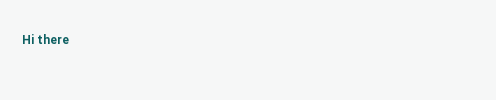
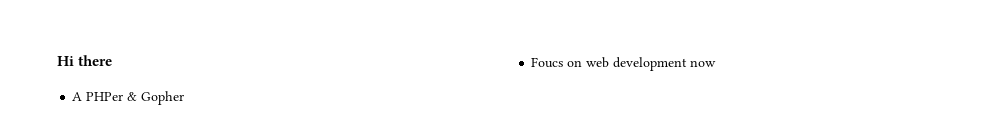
+ A PHPer & Gopher
+ Foucs on web development now

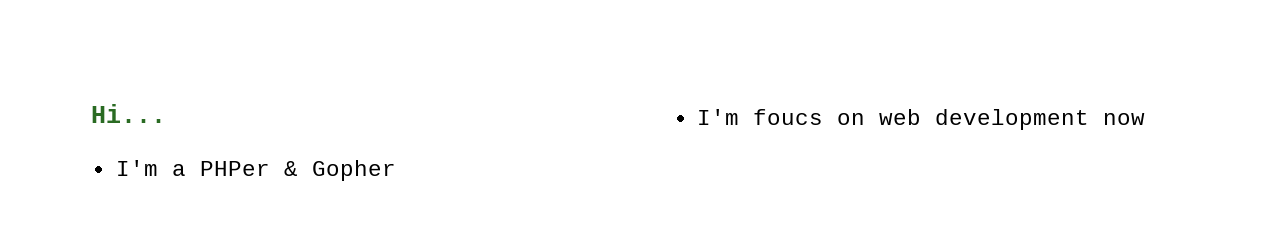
- Hi there
- A PHPer & Gopher
+ Hi...
+ I'm a PHPer & Gopher
- Foucs on web development now
+ I'm foucs on web development now

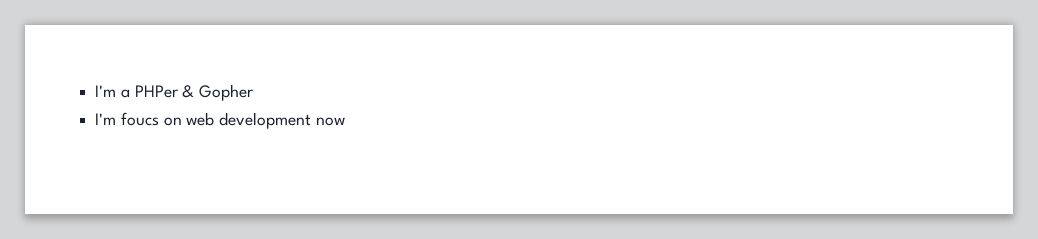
- Hi...

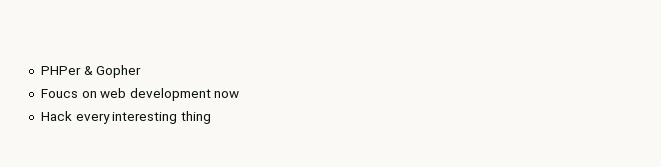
- I'm a PHPer & Gopher
+ PHPer & Gopher
- I'm foucs on web development now
+ Foucs on web development now
+ Hack every interesting thing

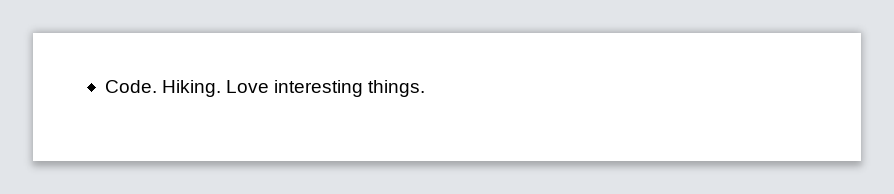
- PHPer & Gopher
- Foucs on web development now
- Hack every interesting thing
+ Code. Hiking. Love interesting things.

